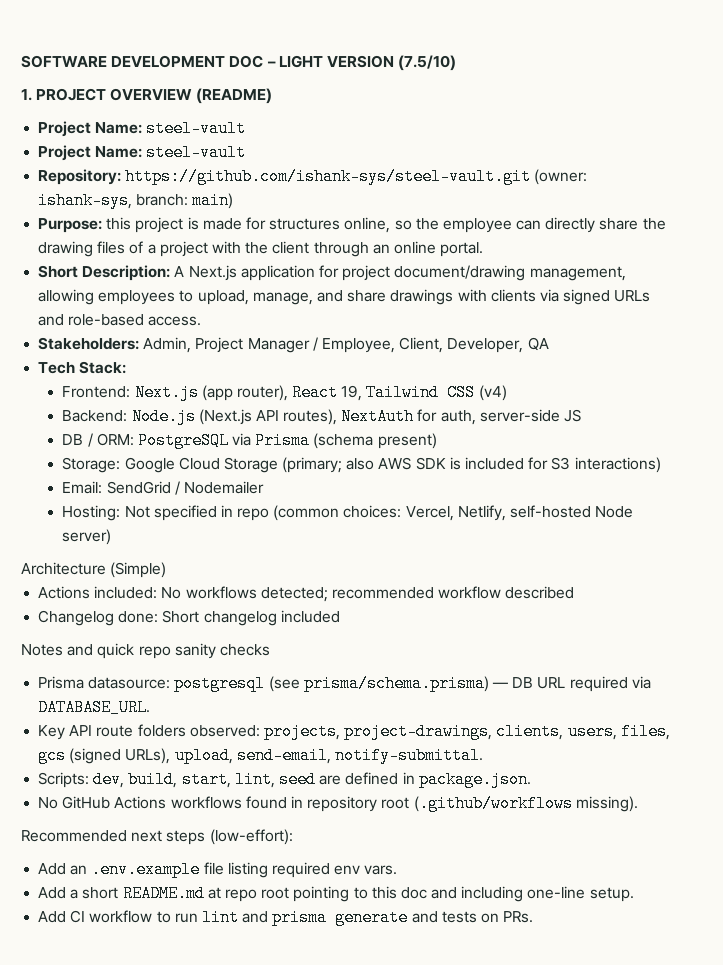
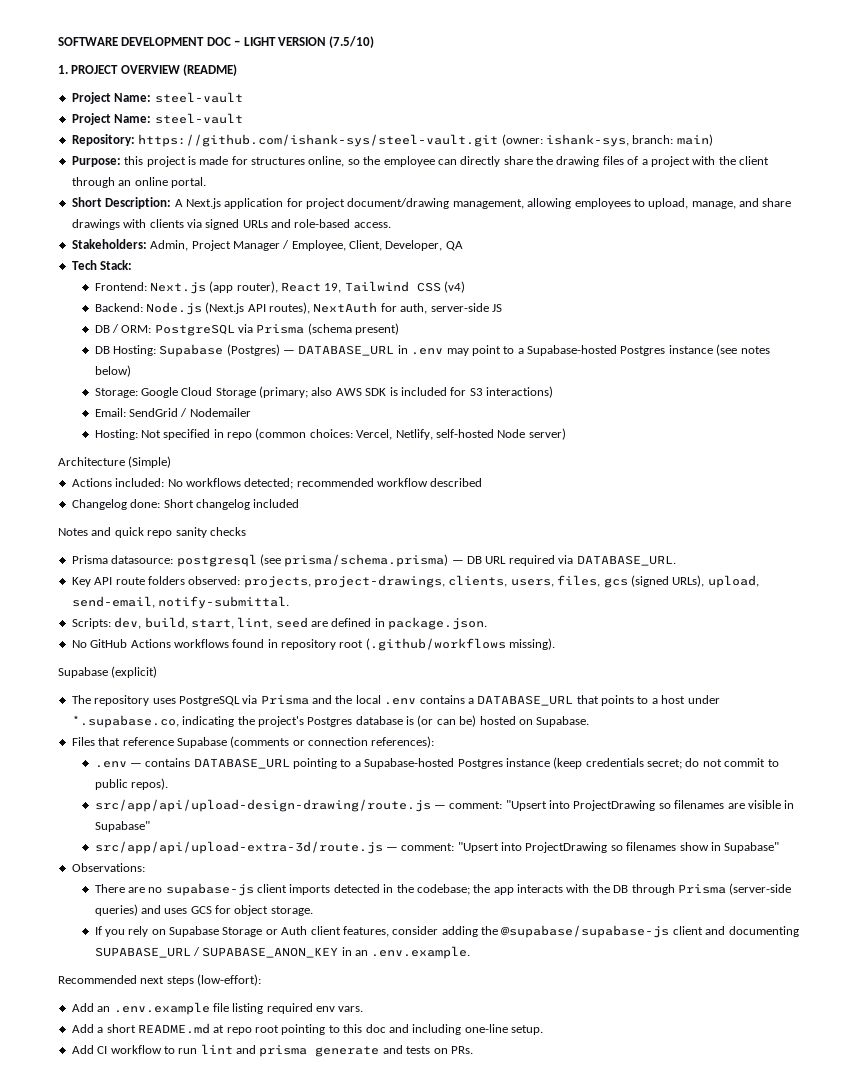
+ DB Hosting: Supabase (Postgres) — DATABASE_URL in .env may point to a Supabase-hosted Postgres instance (see notes below)
+ Supabase (explicit)
+ The repository uses PostgreSQL via Prisma and the local .env contains a DATABASE_URL that points to a host under *.supabase.co, indicating the project's Postgres database is (or can be) hosted on Supabase.
+ Files that reference Supabase (comments or connection references):
+ .env — contains DATABASE_URL pointing to a Supabase-hosted Postgres instance (keep credentials secret; do not commit to public repos).
+ src/app/api/upload-design-drawing/route.js — comment: "Upsert into ProjectDrawing so filenames are visible in Supabase"
+ src/app/api/upload-extra-3d/route.js — comment: "Upsert into ProjectDrawing so filenames show in Supabase"
+ Observations:
+ There are no supabase-js client imports detected in the codebase; the app interacts with the DB through Prisma (server-side queries) and uses GCS for object storage.
+ If you rely on Supabase Storage or Auth client features, consider adding the @supabase/supabase-js client and documenting SUPABASE_URL / SUPABASE_ANON_KEY in an .env.example.

